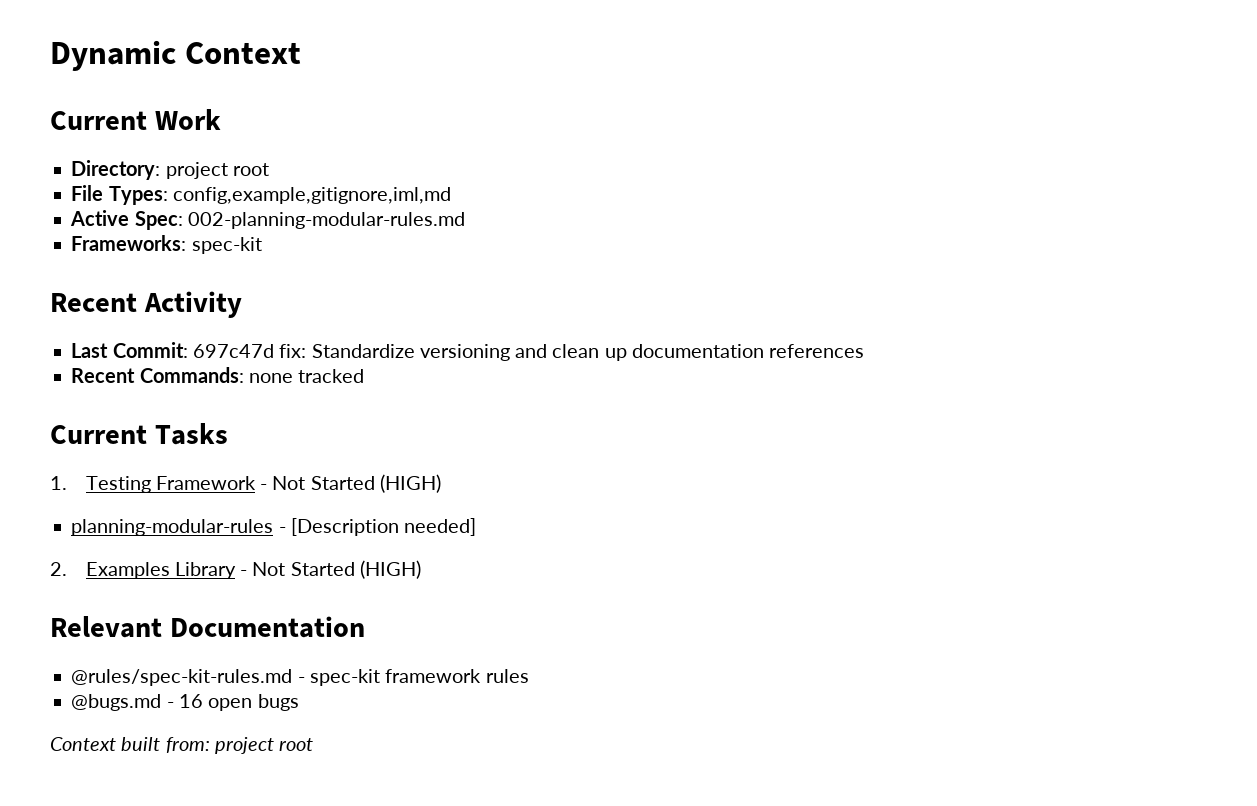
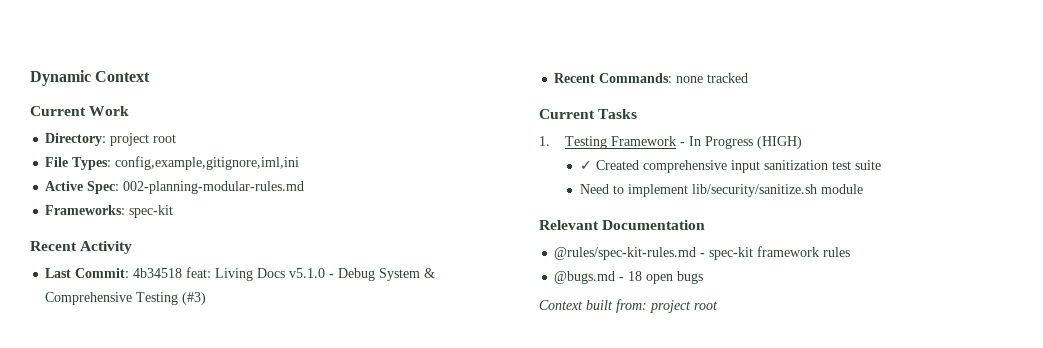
- File Types: config,example,gitignore,iml,md
+ File Types: config,example,gitignore,iml,ini
- Last Commit: 697c47d fix: Standardize versioning and clean up documentation references
+ Last Commit: 4b34518 feat: Living Docs v5.1.0 - Debug System & Comprehensive Testing (#3)
- 1. Testing Framework - Not Started (HIGH)
- planning-modular-rules - [Description needed]
- 2. Examples Library - Not Started (HIGH)
+ 1. Testing Framework - In Progress (HIGH)
+ ✓ Created comprehensive input sanitization test suite
+ Need to implement lib/security/sanitize.sh module
- @bugs.md - 16 open bugs
+ @bugs.md - 18 open bugs

